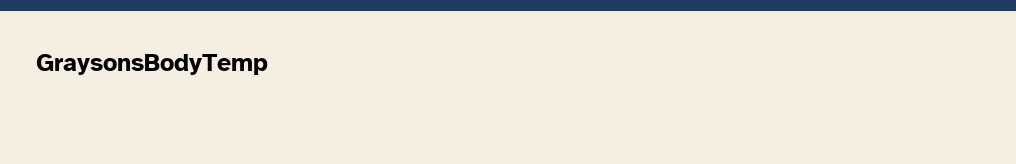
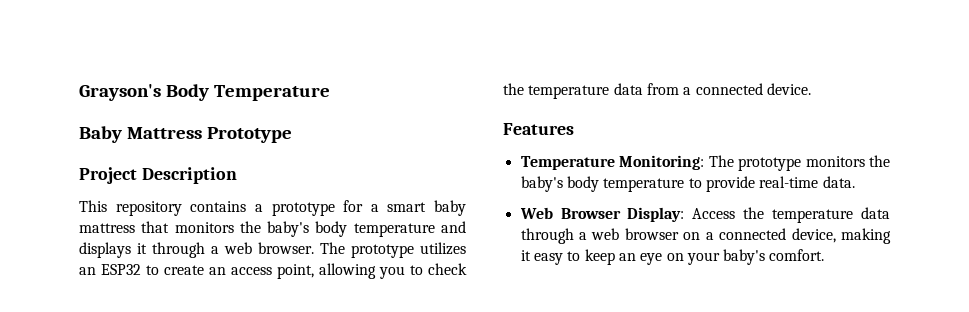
- GraysonsBodyTemp
+ Grayson's Body Temperature
+ Baby Mattress Prototype
+ Project Description
+ This repository contains a prototype for a smart baby mattress that monitors the baby's body temperature and displays it through a web browser. The prototype utilizes an ESP32 to create an access point, allowing you to check the temperature data from a connected device.
+ Features
+ Temperature Monitoring: The prototype monitors the baby's body temperature to provide real-time data.
+ Web Browser Display: Access the temperature data through a web browser on a connected device, making it easy to keep an eye on your baby's comfort.

